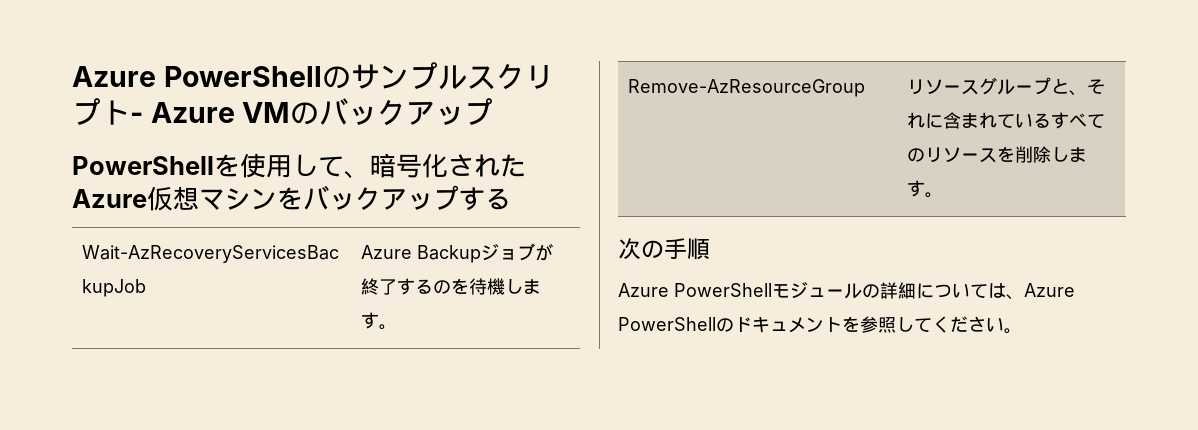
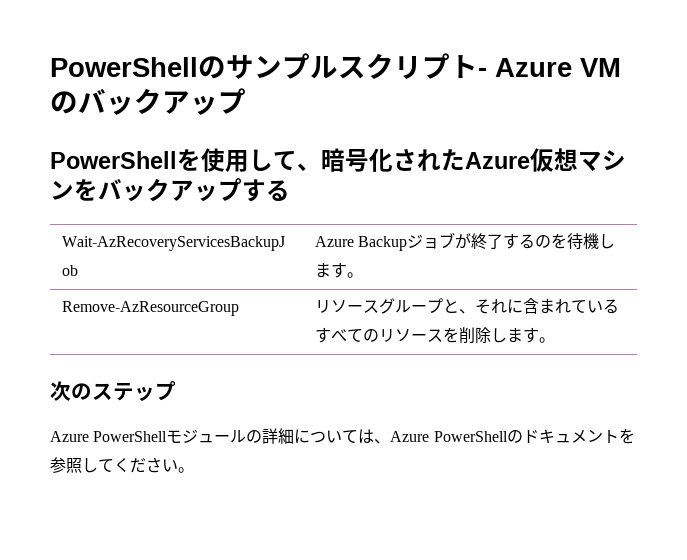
- Azure PowerShellのサンプルスクリプト- Azure VMのバックアップ
+ PowerShellのサンプルスクリプト- Azure VMのバックアップ
- 次の手順
+ 次のステップ

